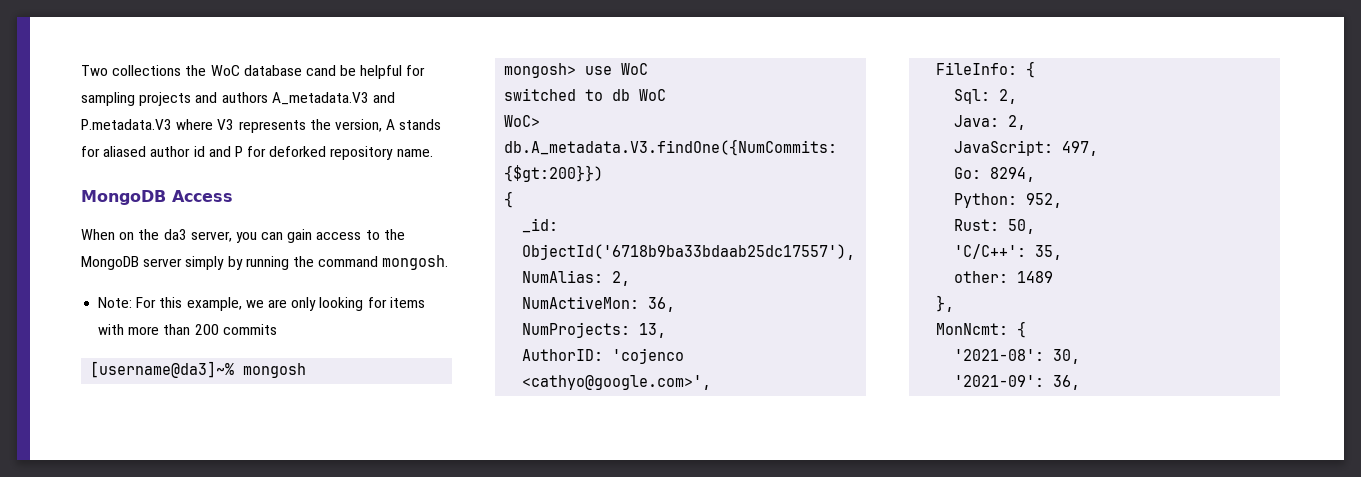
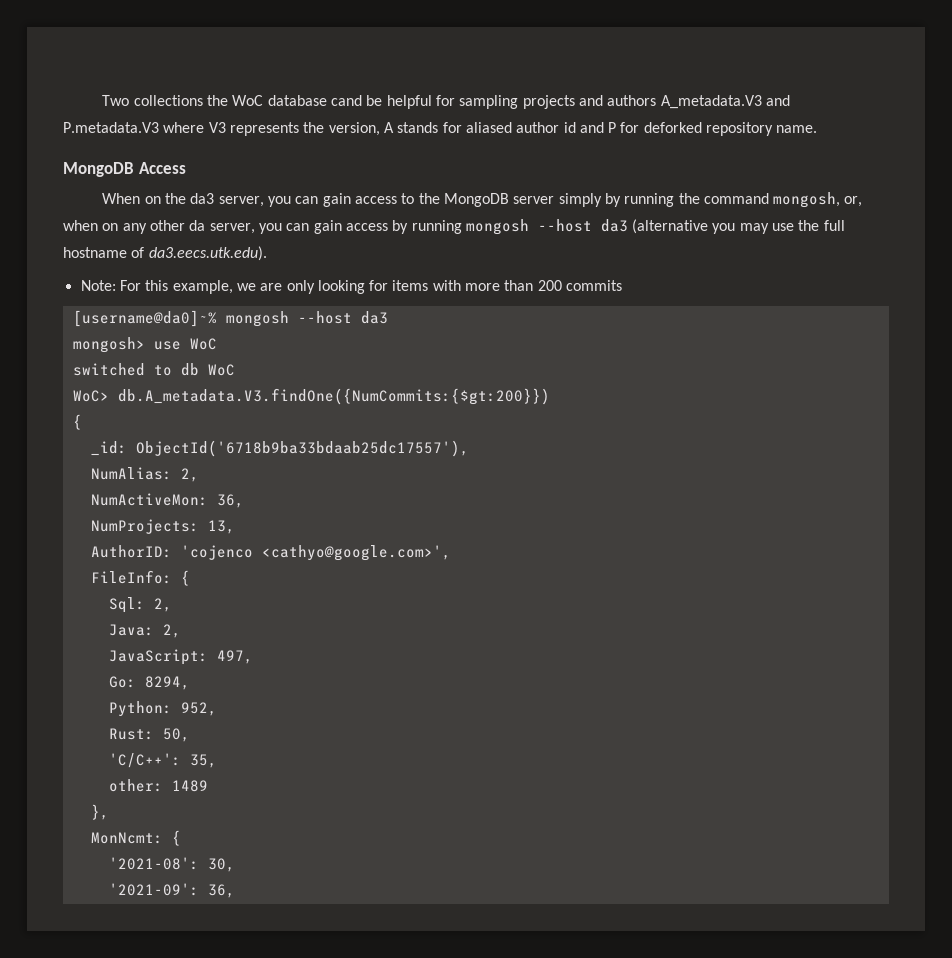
- When on the da3 server, you can gain access to the MongoDB server simply by running the command mongosh.
+ When on the da3 server, you can gain access to the MongoDB server simply by running the command mongosh, or, when on any other da server, you can gain access by running mongosh --host da3 (alternative you may use the full hostname of da3.eecs.utk.edu).
- [username@da3]~% mongosh
+ [username@da0]~% mongosh --host da3

